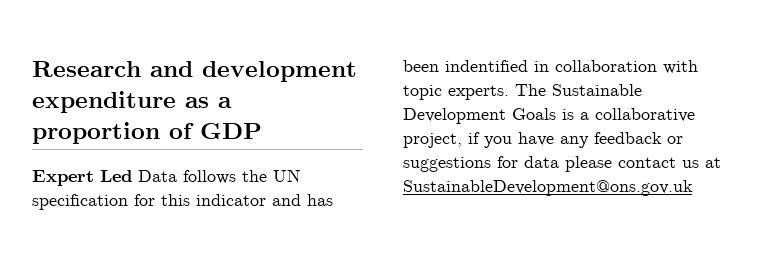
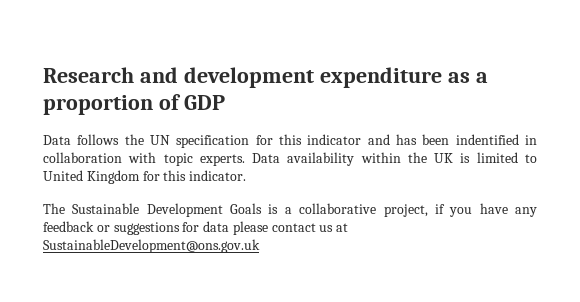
- Expert Led Data follows the UN specification for this indicator and has been indentified in collaboration with topic experts. The Sustainable Development Goals is a collaborative project, if you have any feedback or suggestions for data please contact us at SustainableDevelopment@ons.gov.uk
+ Data follows the UN specification for this indicator and has been indentified in collaboration with topic experts. Data availability within the UK is limited to United Kingdom for this indicator.
+ The Sustainable Development Goals is a collaborative project, if you have any feedback or suggestions for data please contact us at SustainableDevelopment@ons.gov.uk

